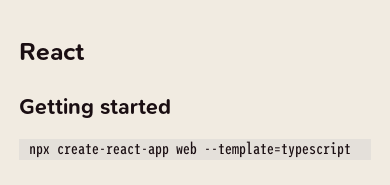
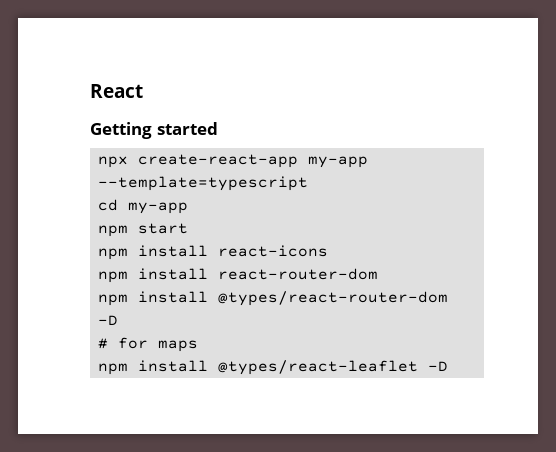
- npx create-react-app web --template=typescript
+ npx create-react-app my-app --template=typescript
+ cd my-app
+ npm start
+ npm install react-icons
+ npm install react-router-dom
+ npm install @types/react-router-dom -D
+ # for maps
+ npm install @types/react-leaflet -D

